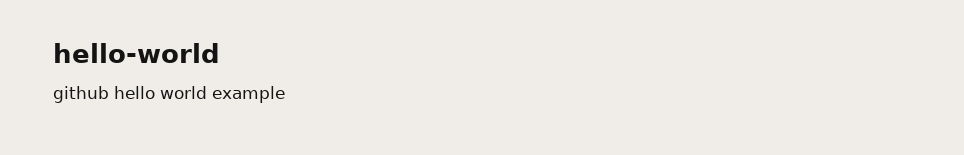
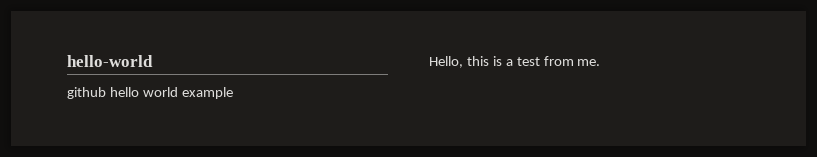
+ Hello, this is a test from me.

